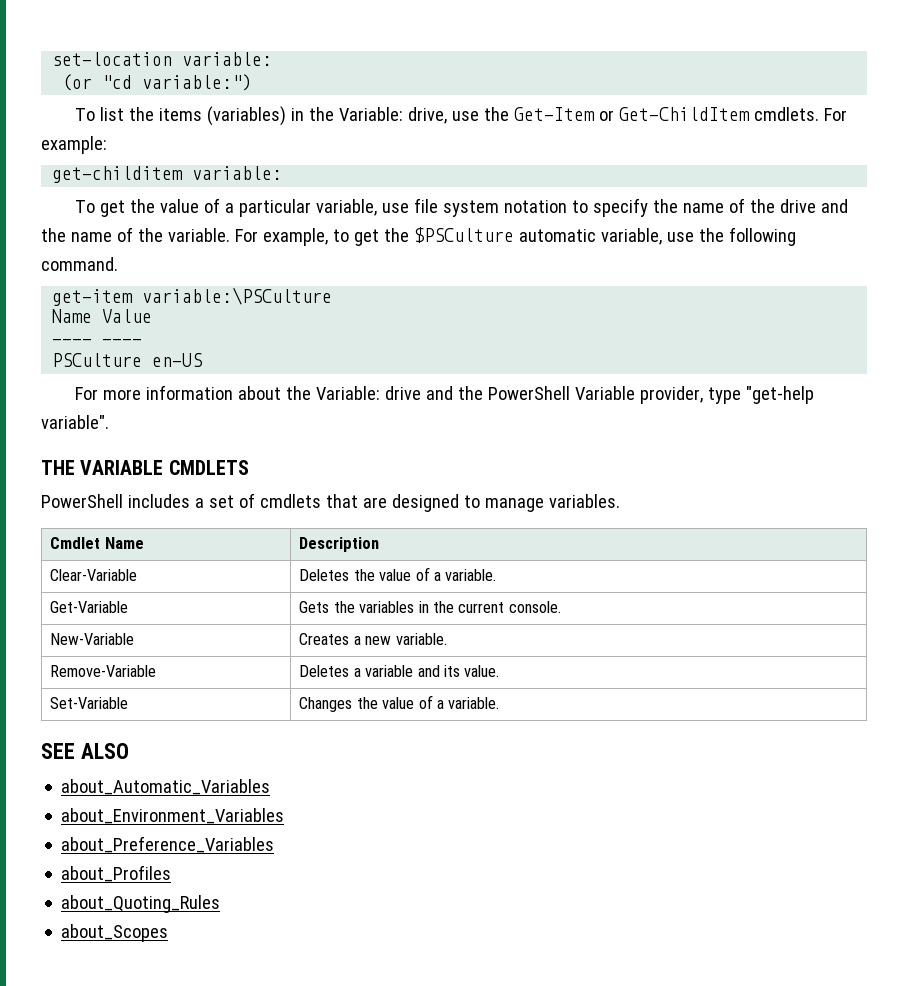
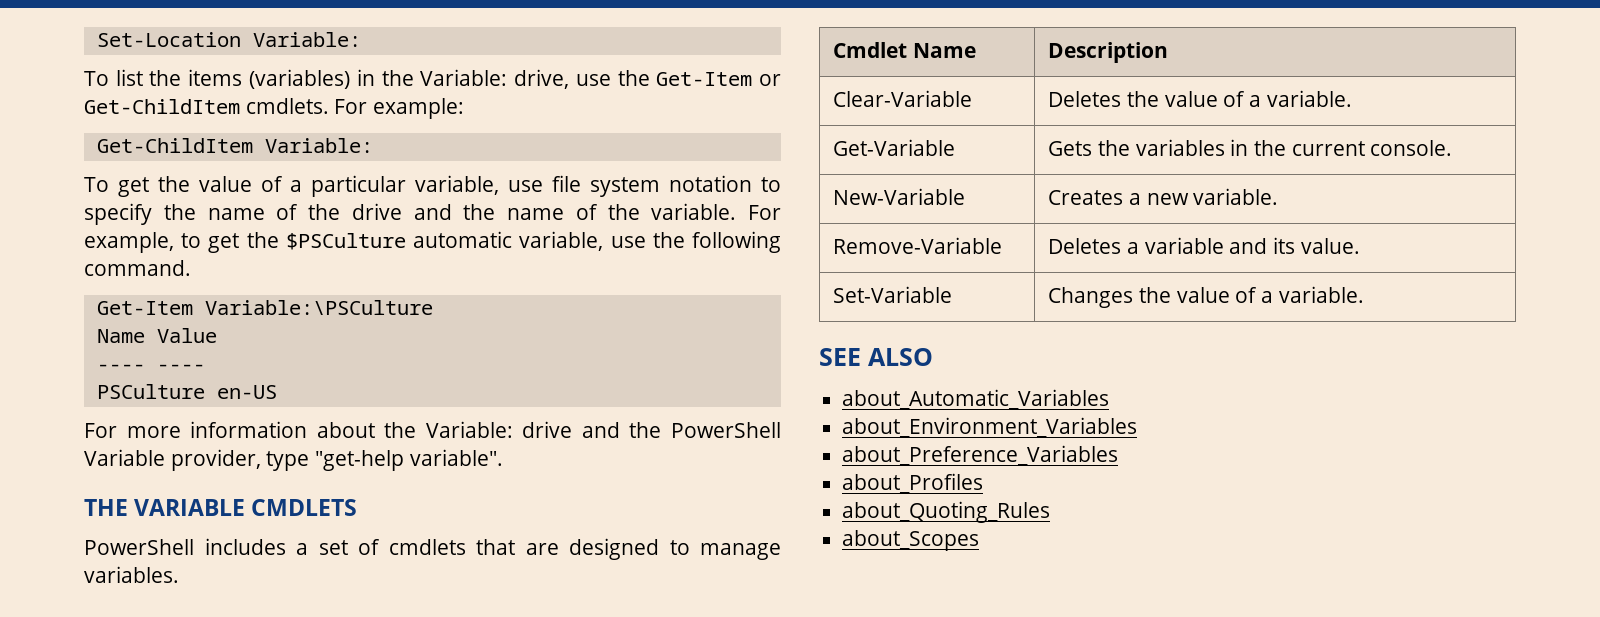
- set-location variable:
- (or "cd variable:")
+ Set-Location Variable:
- get-childitem variable:
+ Get-ChildItem Variable:
- get-item variable:\PSCulture
+ Get-Item Variable:\PSCulture

